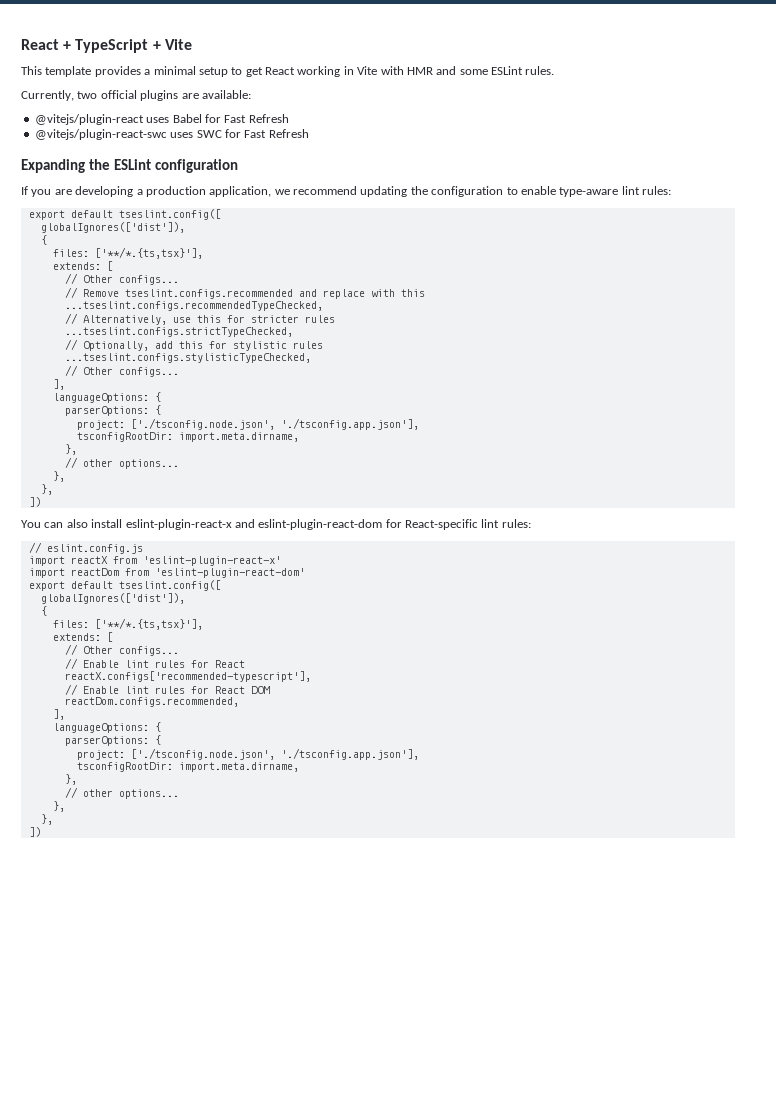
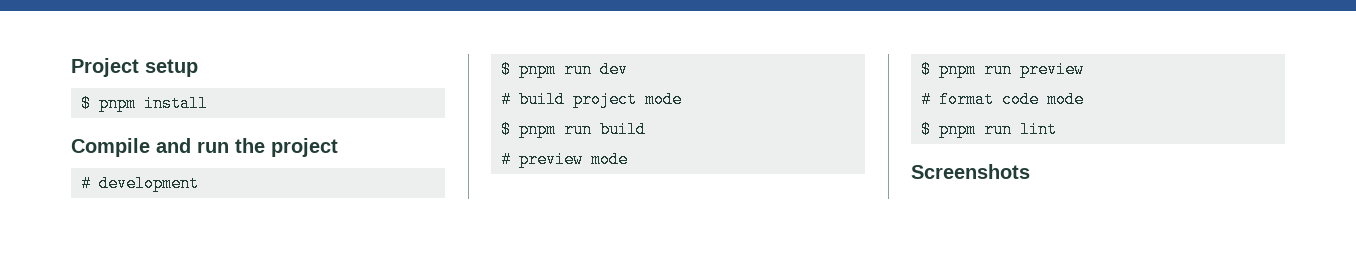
- React + TypeScript + Vite
- This template provides a minimal setup to get React working in Vite with HMR and some ESLint rules.
- Currently, two official plugins are available:
- @vitejs/plugin-react uses Babel for Fast Refresh
- @vitejs/plugin-react-swc uses SWC for Fast Refresh
- Expanding the ESLint configuration
- If you are developing a production application, we recommend updating the configuration to enable type-aware lint rules:
- export default tseslint.config([
- globalIgnores(['dist']),
- {
- files: ['**/*.{ts,tsx}'],
- extends: [
- // Other configs...
- // Remove tseslint.configs.recommended and replace with this
- ...tseslint.configs.recommendedTypeChecked,
- // Alternatively, use this for stricter rules
- ...tseslint.configs.strictTypeChecked,
- // Optionally, add this for stylistic rules
- ...tseslint.configs.stylisticTypeChecked,
- // Other configs...
- ],
- languageOptions: {
- parserOptions: {
- project: ['./tsconfig.node.json', './tsconfig.app.json'],
- tsconfigRootDir: import.meta.dirname,
- },
- // other options...
- },
- },
- ])
- You can also install eslint-plugin-react-x and eslint-plugin-react-dom for React-specific lint rules:
- // eslint.config.js
- import reactX from 'eslint-plugin-react-x'
- import reactDom from 'eslint-plugin-react-dom'
- export default tseslint.config([
- globalIgnores(['dist']),
- {
- files: ['**/*.{ts,tsx}'],
- extends: [
- // Other configs...
- // Enable lint rules for React
- reactX.configs['recommended-typescript'],
- // Enable lint rules for React DOM
- reactDom.configs.recommended,
- ],
- languageOptions: {
- parserOptions: {
- project: ['./tsconfig.node.json', './tsconfig.app.json'],
- tsconfigRootDir: import.meta.dirname,
- },
- // other options...
- },
- },
- ])
+ Project setup
+ $ pnpm install
+ Compile and run the project
+ # development
+ $ pnpm run dev
+ # build project mode
+ $ pnpm run build
+ # preview mode
+ $ pnpm run preview
+ # format code mode
+ $ pnpm run lint
+ Screenshots

